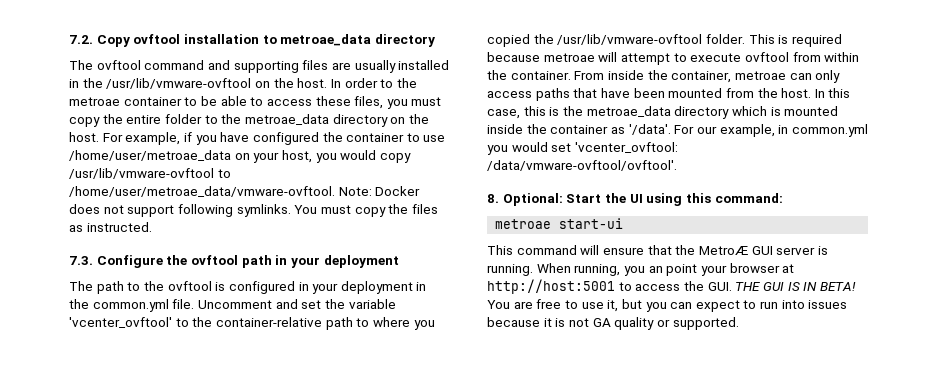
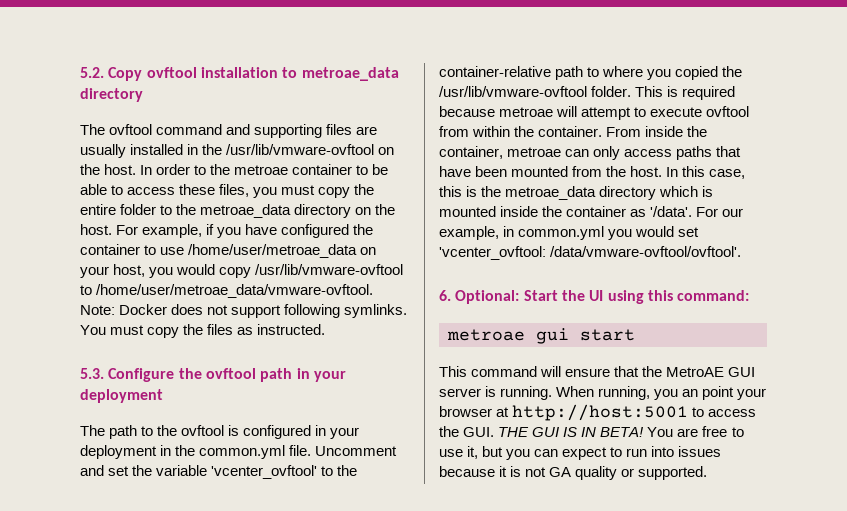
- 7.2. Copy ovftool installation to metroae_data directory
+ 5.2. Copy ovftool installation to metroae_data directory
- 7.3. Configure the ovftool path in your deployment
+ 5.3. Configure the ovftool path in your deployment
- 8. Optional: Start the UI using this command:
+ 6. Optional: Start the UI using this command:
- metroae start-ui
+ metroae gui start
- This command will ensure that the MetroÆ GUI server is running.
+ This command will ensure that the MetroAE GUI server is running.

